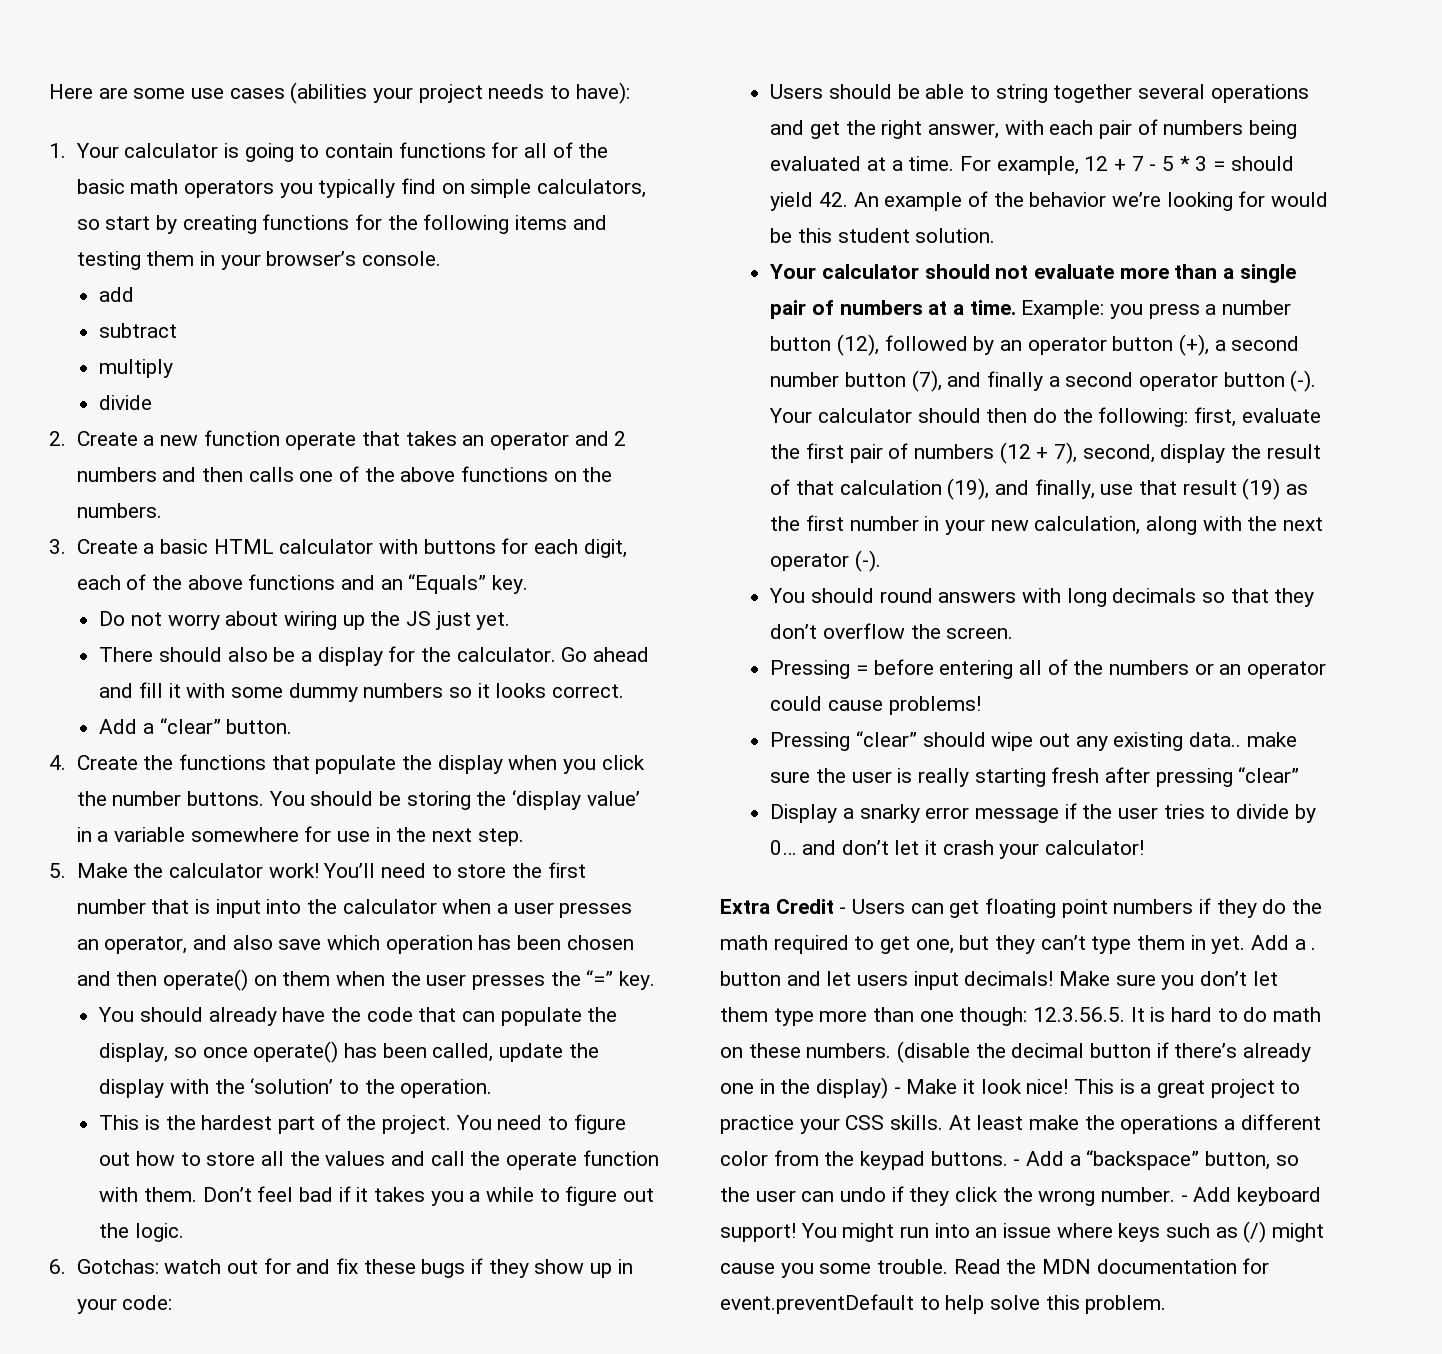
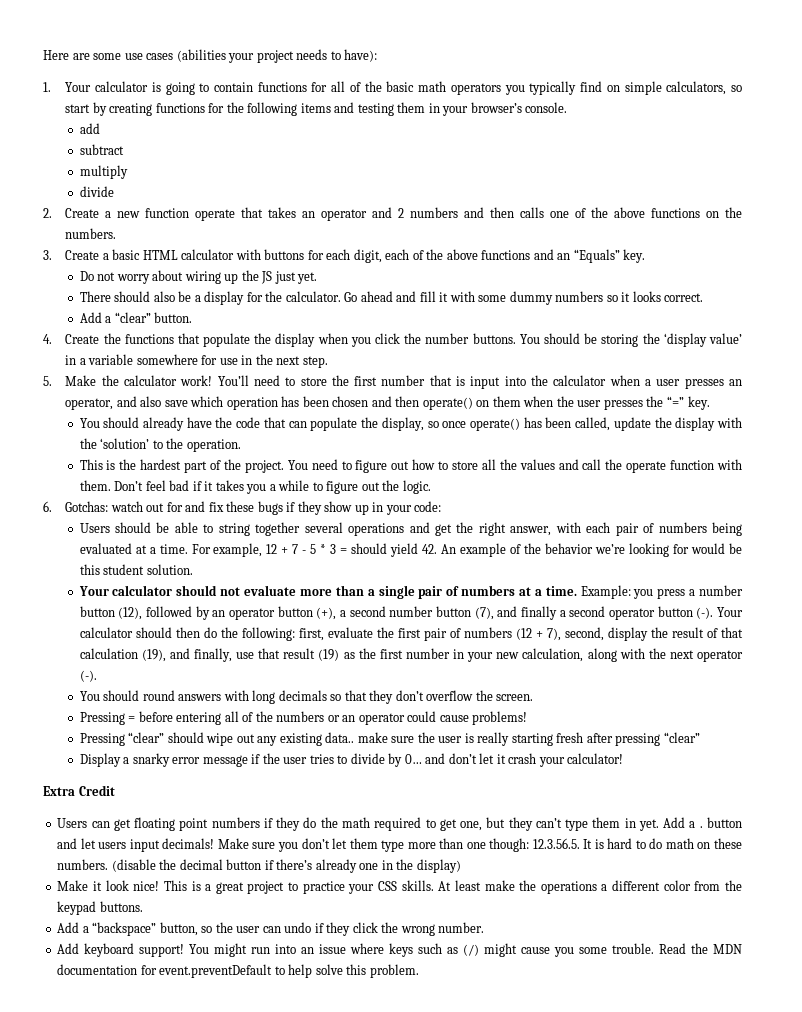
- Extra Credit - Users can get floating point numbers if they do the math required to get one, but they can’t type them in yet.
+ Extra Credit
+ Users can get floating point numbers if they do the math required to get one, but they can’t type them in yet.
- (disable the decimal button if there’s already one in the display) - Make it look nice!
+ (disable the decimal button if there’s already one in the display)
+ Make it look nice!
- At least make the operations a different color from the keypad buttons. - Add a “backspace” button, so the user can undo if they click the wrong number. - Add keyboard support!
+ At least make the operations a different color from the keypad buttons.
+ Add a “backspace” button, so the user can undo if they click the wrong number.
+ Add keyboard support!

